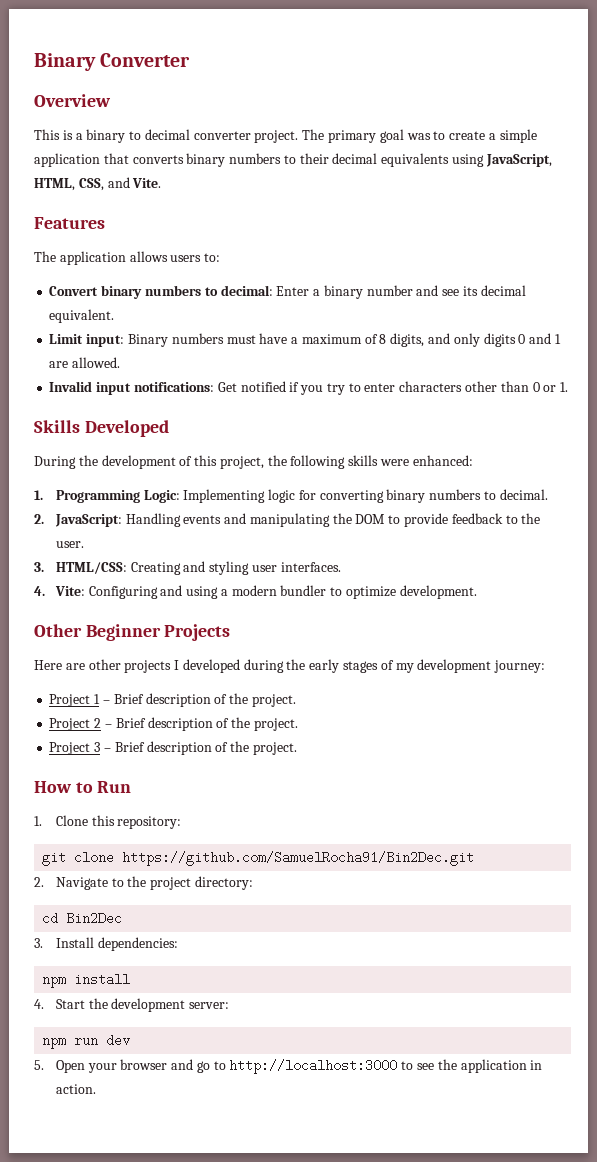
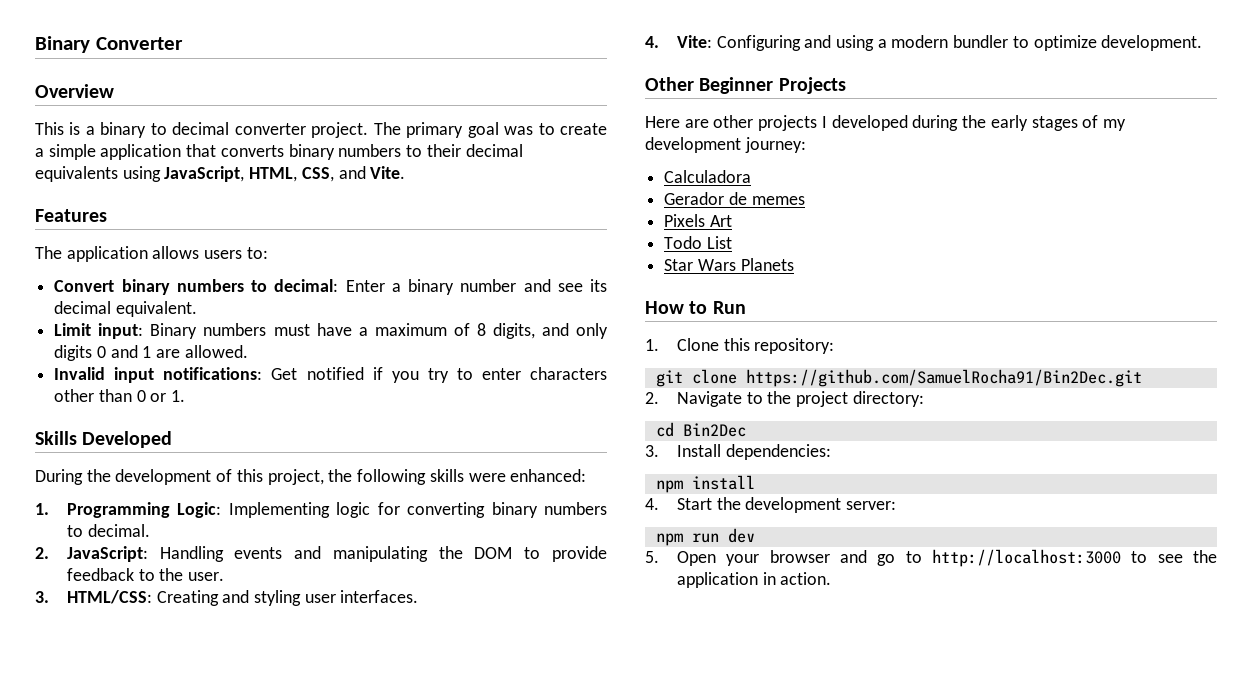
- Project 1 – Brief description of the project.
- Project 2 – Brief description of the project.
- Project 3 – Brief description of the project.
+ Calculadora
+ Gerador de memes
+ Pixels Art
+ Todo List
+ Star Wars Planets

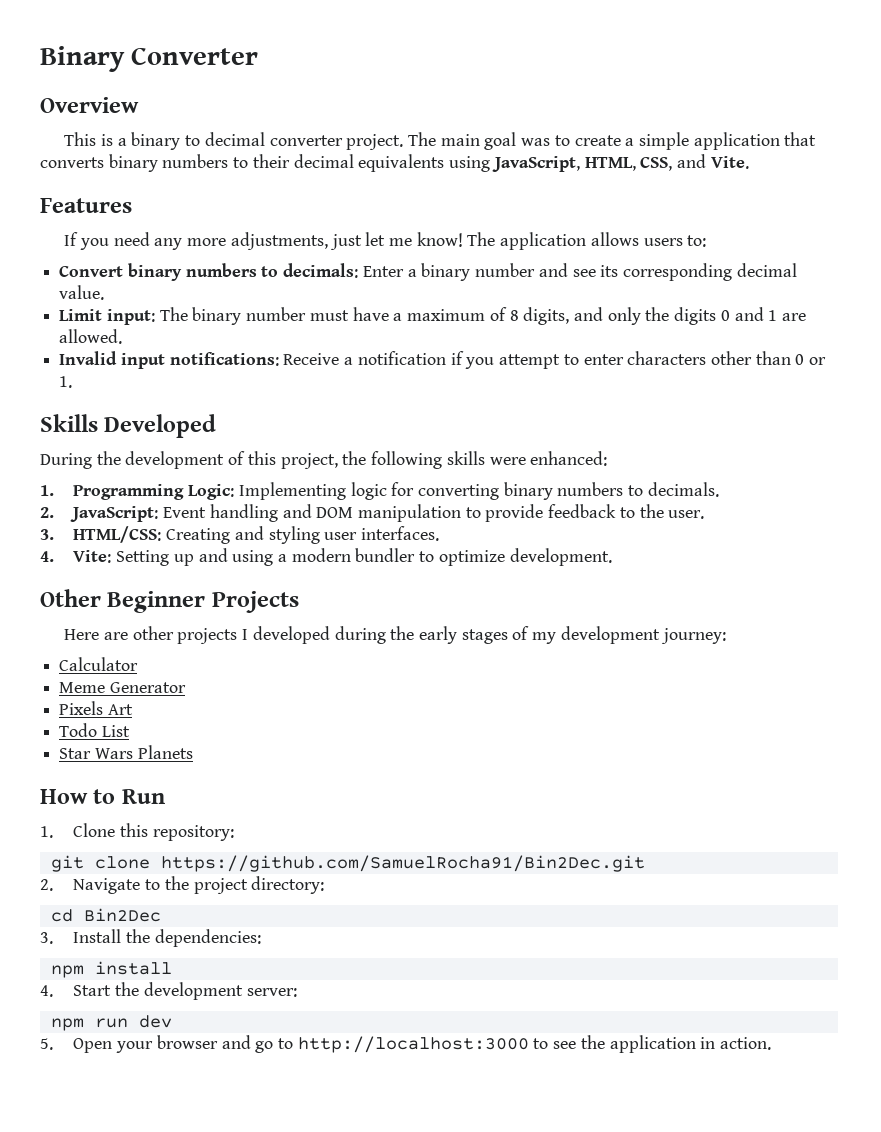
- The primary goal was to create a simple application that converts binary numbers to their decimal equivalents using JavaScript, HTML, CSS, and Vite.
+ The main goal was to create a simple application that converts binary numbers to their decimal equivalents using JavaScript, HTML, CSS, and Vite.
+ If you need any more adjustments, just let me know!
- Convert binary numbers to decimal: Enter a binary number and see its decimal equivalent.
+ Convert binary numbers to decimals: Enter a binary number and see its corresponding decimal value.
- Limit input: Binary numbers must have a maximum of 8 digits, and only digits 0 and 1 are allowed.
+ Limit input: The binary number must have a maximum of 8 digits, and only the digits 0 and 1 are allowed.
- Invalid input notifications: Get notified if you try to enter characters other than 0 or 1.
+ Invalid input notifications: Receive a notification if you attempt to enter characters other than 0 or 1.
- 1. Programming Logic: Implementing logic for converting binary numbers to decimal.
+ 1. Programming Logic: Implementing logic for converting binary numbers to decimals.
- 2. JavaScript: Handling events and manipulating the DOM to provide feedback to the user.
+ 2. JavaScript: Event handling and DOM manipulation to provide feedback to the user.
- 4. Vite: Configuring and using a modern bundler to optimize development.
+ 4. Vite: Setting up and using a modern bundler to optimize development.
- Calculadora
- Gerador de memes
+ Calculator
+ Meme Generator
- 3. Install dependencies:
+ 3. Install the dependencies:

